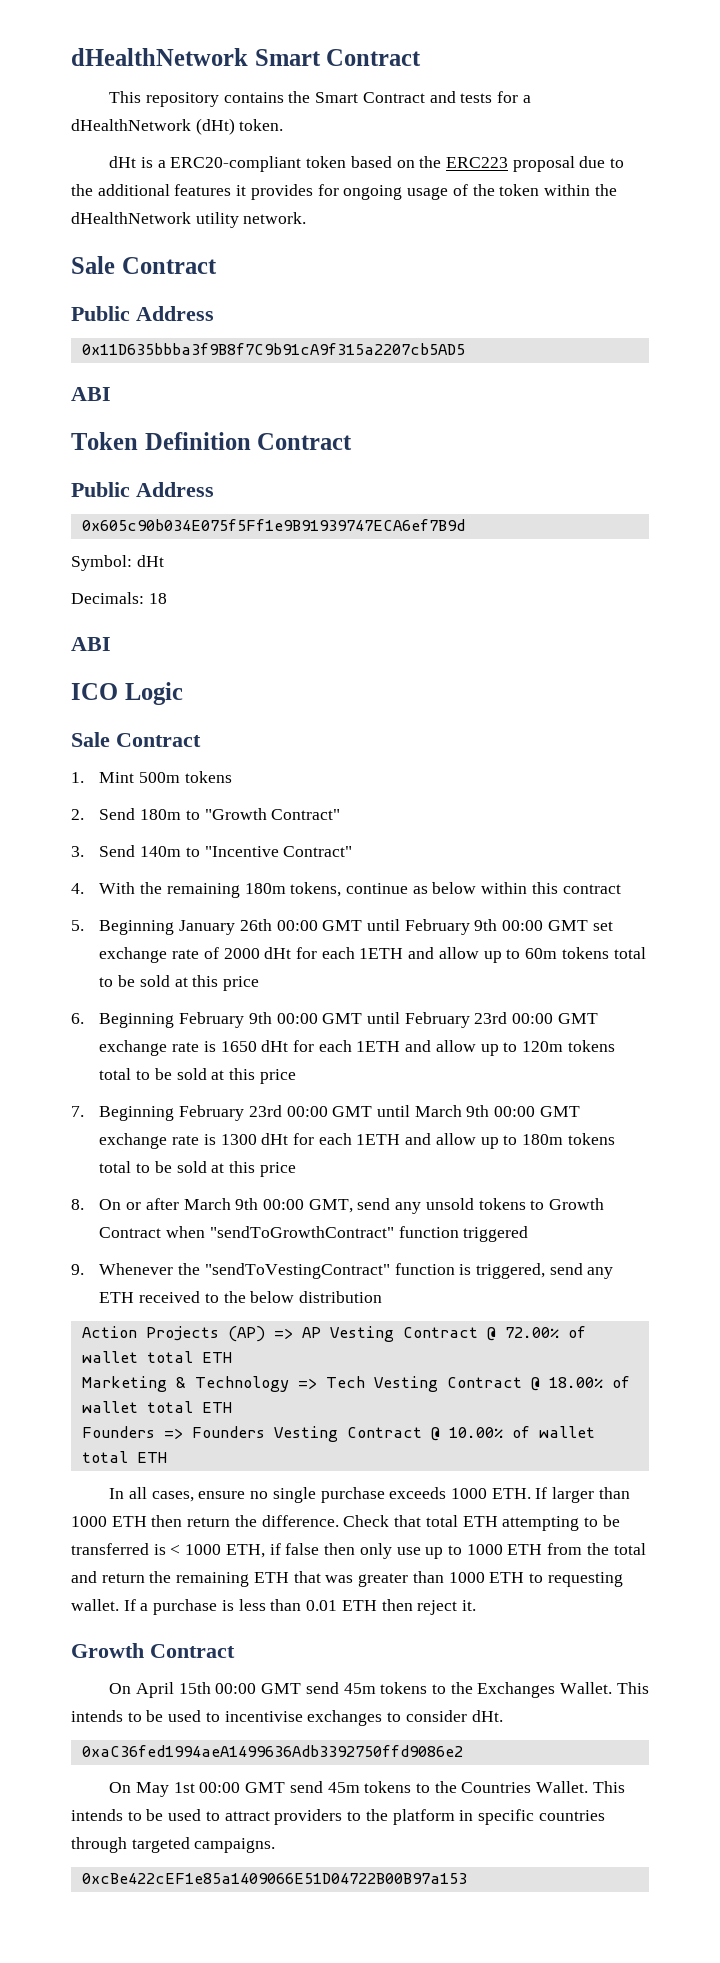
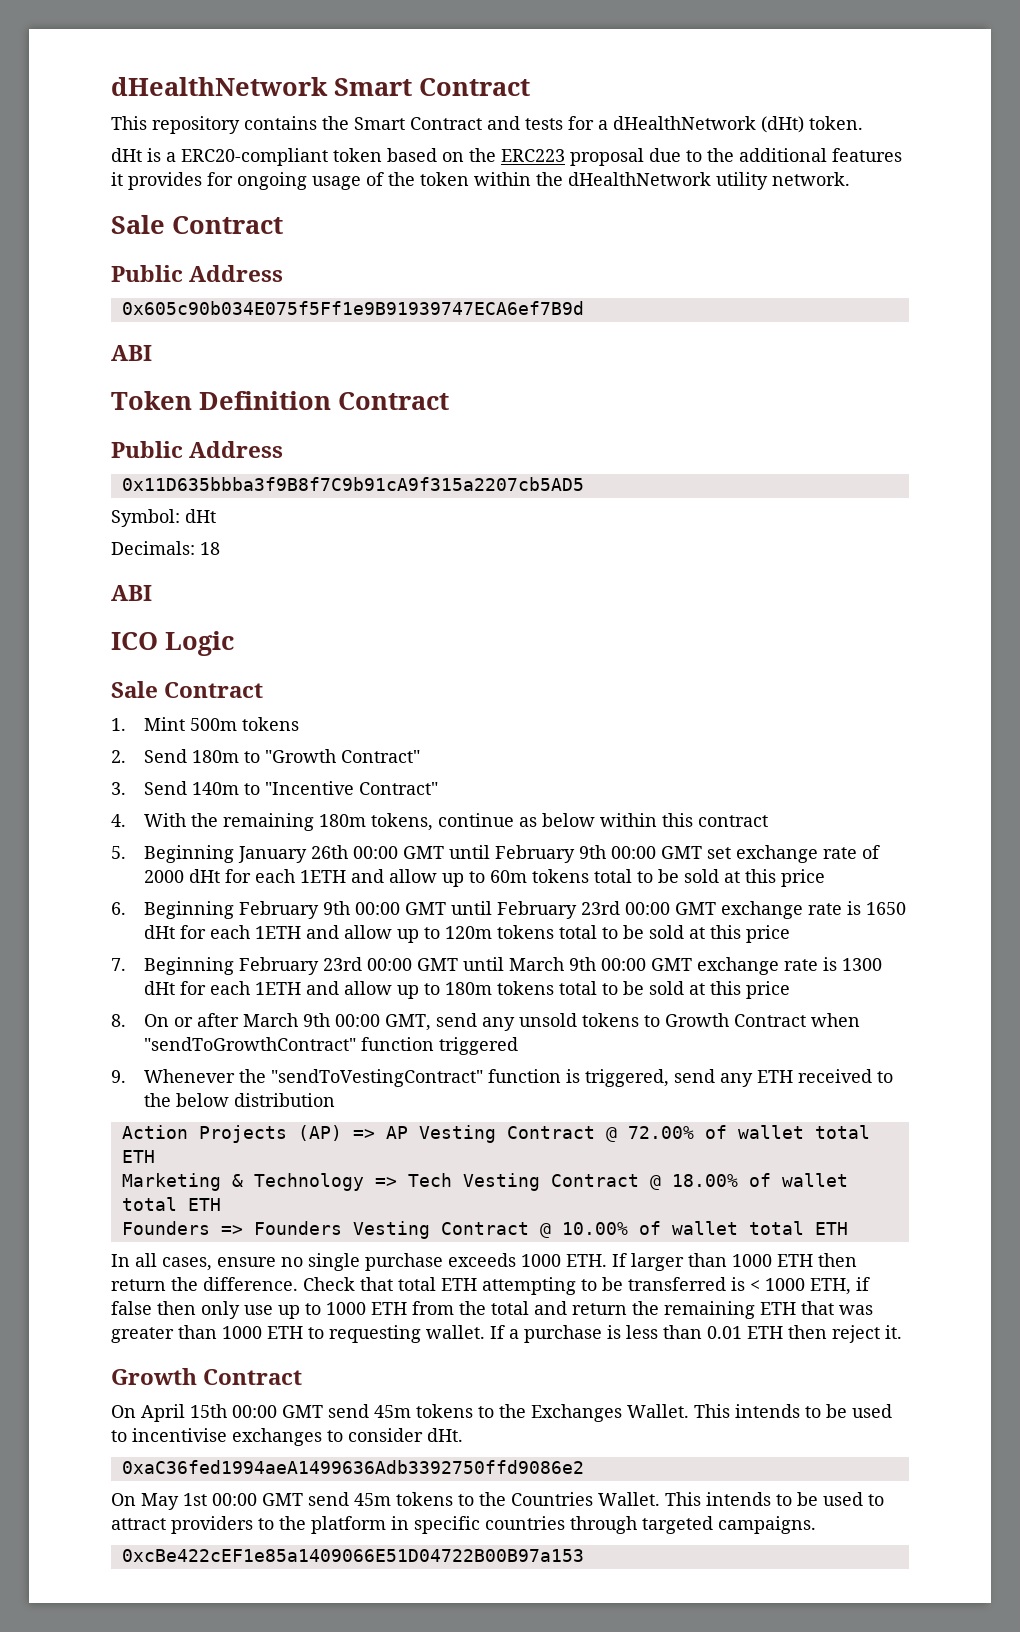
- 0x11D635bbba3f9B8f7C9b91cA9f315a2207cb5AD5
+ 0x605c90b034E075f5Ff1e9B91939747ECA6ef7B9d
- 0x605c90b034E075f5Ff1e9B91939747ECA6ef7B9d
+ 0x11D635bbba3f9B8f7C9b91cA9f315a2207cb5AD5

